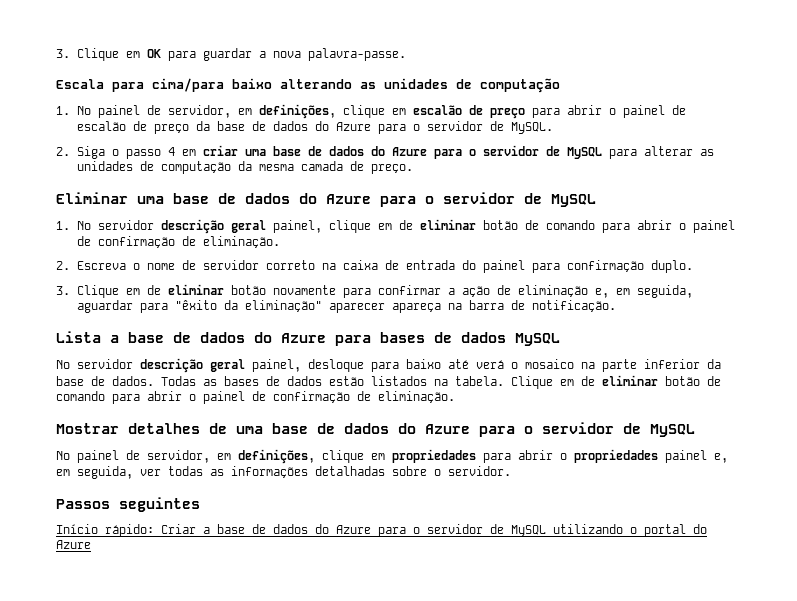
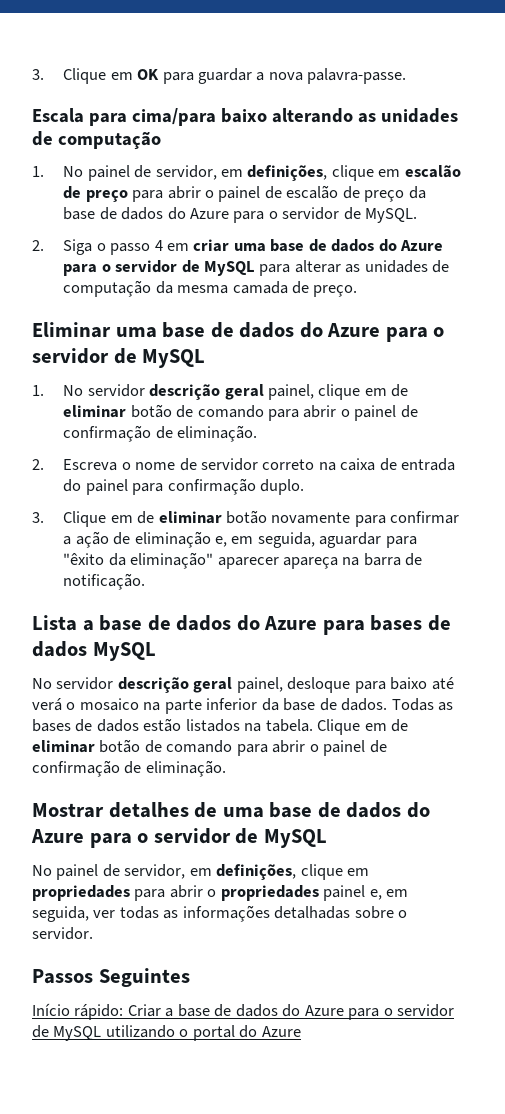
- Passos seguintes
+ Passos Seguintes

